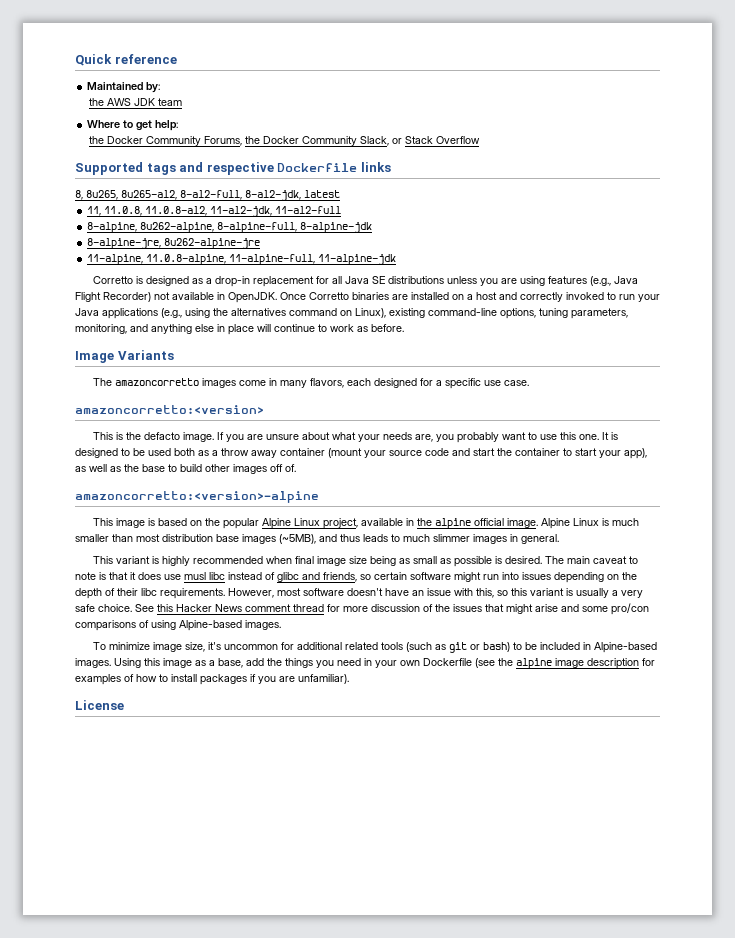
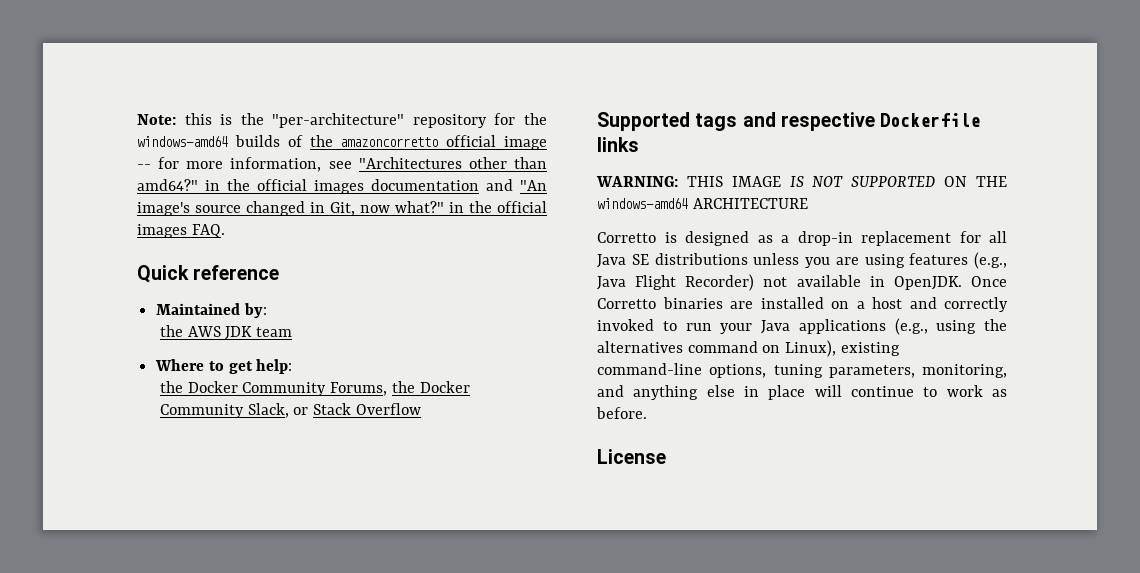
+ Note: this is the "per-architecture" repository for the windows-amd64 builds of the amazoncorretto official image -- for more information, see "Architectures other than amd64?" in the official images documentation and "An image's source changed in Git, now what?" in the official images FAQ.
- 8, 8u265, 8u265-al2, 8-al2-full, 8-al2-jdk, latest
- 11, 11.0.8, 11.0.8-al2, 11-al2-jdk, 11-al2-full
- 8-alpine, 8u262-alpine, 8-alpine-full, 8-alpine-jdk
- 8-alpine-jre, 8u262-alpine-jre
- 11-alpine, 11.0.8-alpine, 11-alpine-full, 11-alpine-jdk
+ WARNING: THIS IMAGE IS NOT SUPPORTED ON THE windows-amd64 ARCHITECTURE
- Image Variants
- The amazoncorretto images come in many flavors, each designed for a specific use case.
- amazoncorretto:<version>
- This is the defacto image. If you are unsure about what your needs are, you probably want to use this one. It is designed to be used both as a throw away container (mount your source code and start the container to start your app), as well as the base to build other images off of.
- amazoncorretto:<version>-alpine
- This image is based on the popular Alpine Linux project, available in the alpine official image. Alpine Linux is much smaller than most distribution base images (~5MB), and thus leads to much slimmer images in general.
- This variant is highly recommended when final image size being as small as possible is desired. The main caveat to note is that it does use musl libc instead of glibc and friends, so certain software might run into issues depending on the depth of their libc requirements. However, most software doesn't have an issue with this, so this variant is usually a very safe choice. See this Hacker News comment thread for more discussion of the issues that might arise and some pro/con comparisons of using Alpine-based images.
- To minimize image size, it's uncommon for additional related tools (such as git or bash) to be included in Alpine-based images. Using this image as a base, add the things you need in your own Dockerfile (see the alpine image description for examples of how to install packages if you are unfamiliar).

